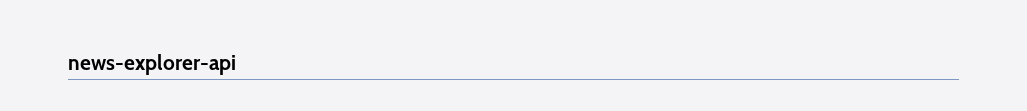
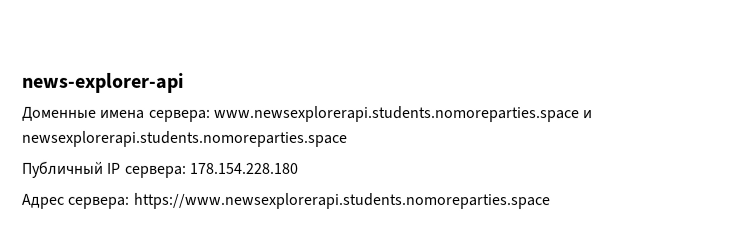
+ Доменные имена сервера: www.newsexplorerapi.students.nomoreparties.space и newsexplorerapi.students.nomoreparties.space
+ Публичный IP сервера: 178.154.228.180
+ Адрес сервера: https://www.newsexplorerapi.students.nomoreparties.space

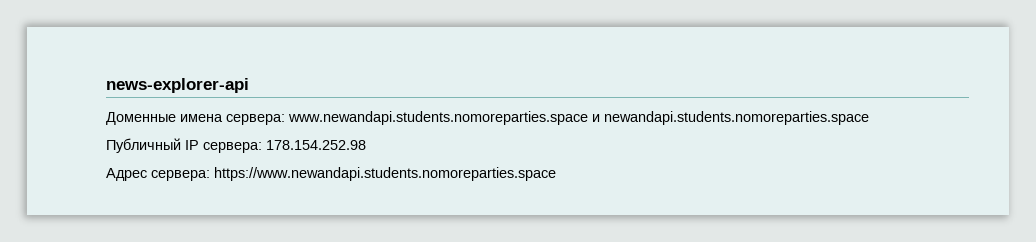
- Доменные имена сервера: www.newsexplorerapi.students.nomoreparties.space и newsexplorerapi.students.nomoreparties.space
+ Доменные имена сервера: www.newandapi.students.nomoreparties.space и newandapi.students.nomoreparties.space
- Публичный IP сервера: 178.154.228.180
+ Публичный IP сервера: 178.154.252.98
- Адрес сервера: https://www.newsexplorerapi.students.nomoreparties.space
+ Адрес сервера: https://www.newandapi.students.nomoreparties.space

